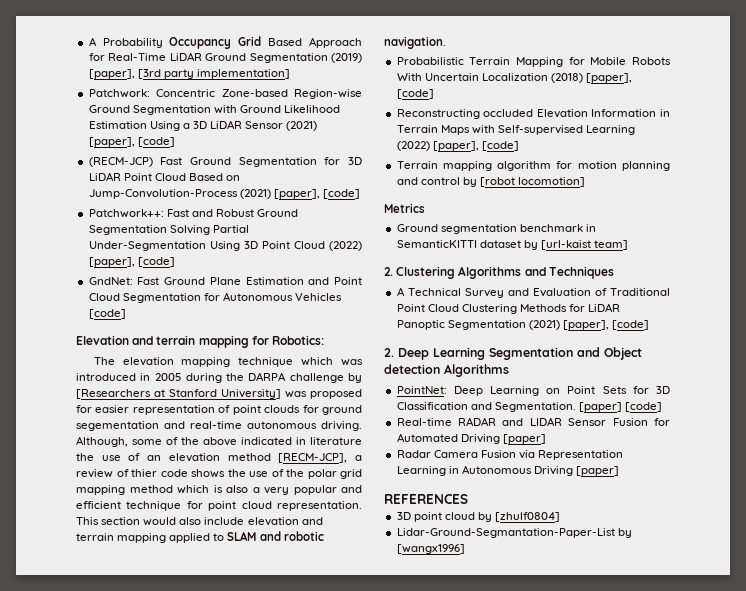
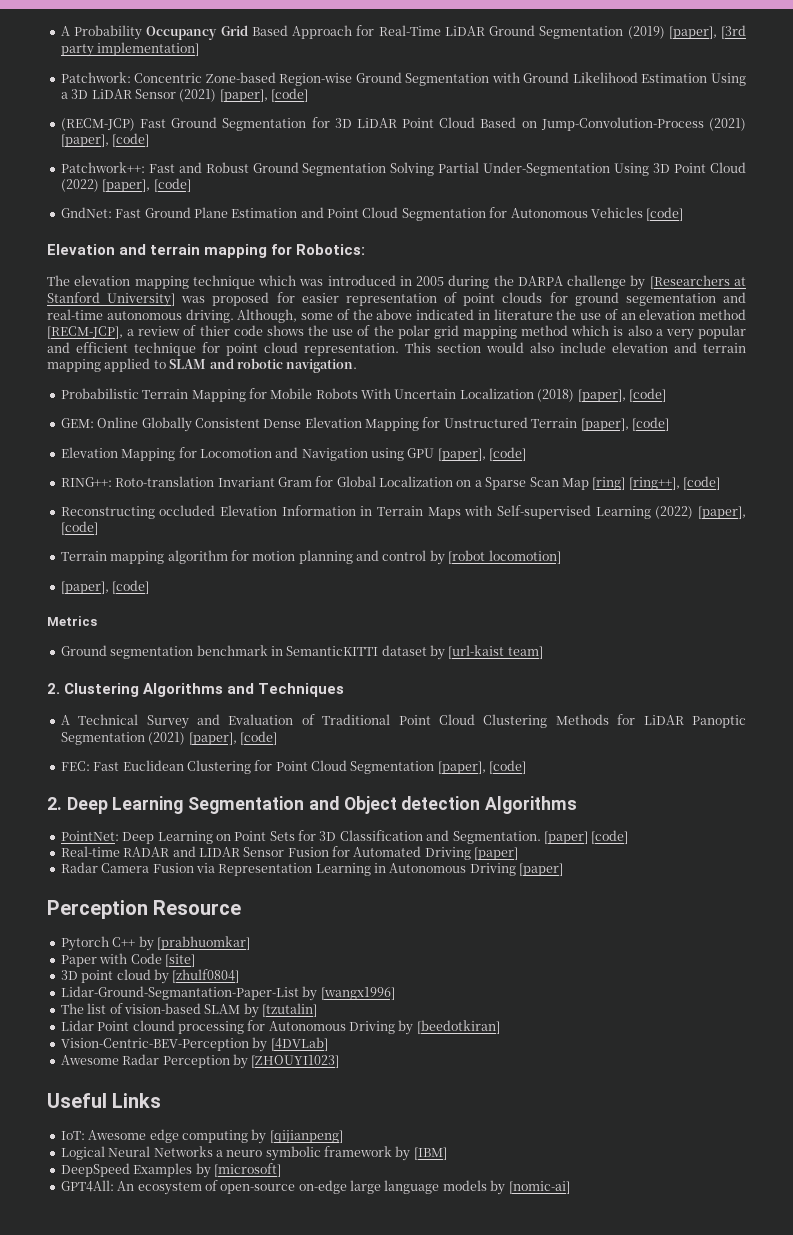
+ GEM: Online Globally Consistent Dense Elevation Mapping for Unstructured Terrain [paper], [code]
+ Elevation Mapping for Locomotion and Navigation using GPU [paper], [code]
+ RING++: Roto-translation Invariant Gram for Global Localization on a Sparse Scan Map [ring] [ring++], [code]
  Terrain mapping algorithm for motion planning and control by [robot locomotion]
+ [paper], [code]
+ FEC: Fast Euclidean Clustering for Point Cloud Segmentation [paper], [code]
- REFERENCES
+ Perception Resource
+ Pytorch C++ by [prabhuomkar]
+ Paper with Code [site]
+ The list of vision-based SLAM by [tzutalin]
+ Lidar Point clound processing for Autonomous Driving by [beedotkiran]
+ Vision-Centric-BEV-Perception by [4DVLab]
+ Awesome Radar Perception by [ZHOUYI1023]
+ Useful Links
+ IoT: Awesome edge computing by [qijianpeng]
+ Logical Neural Networks a neuro symbolic framework by [IBM]
+ DeepSpeed Examples by [microsoft]
+ GPT4All: An ecosystem of open-source on-edge large language models by [nomic-ai]

